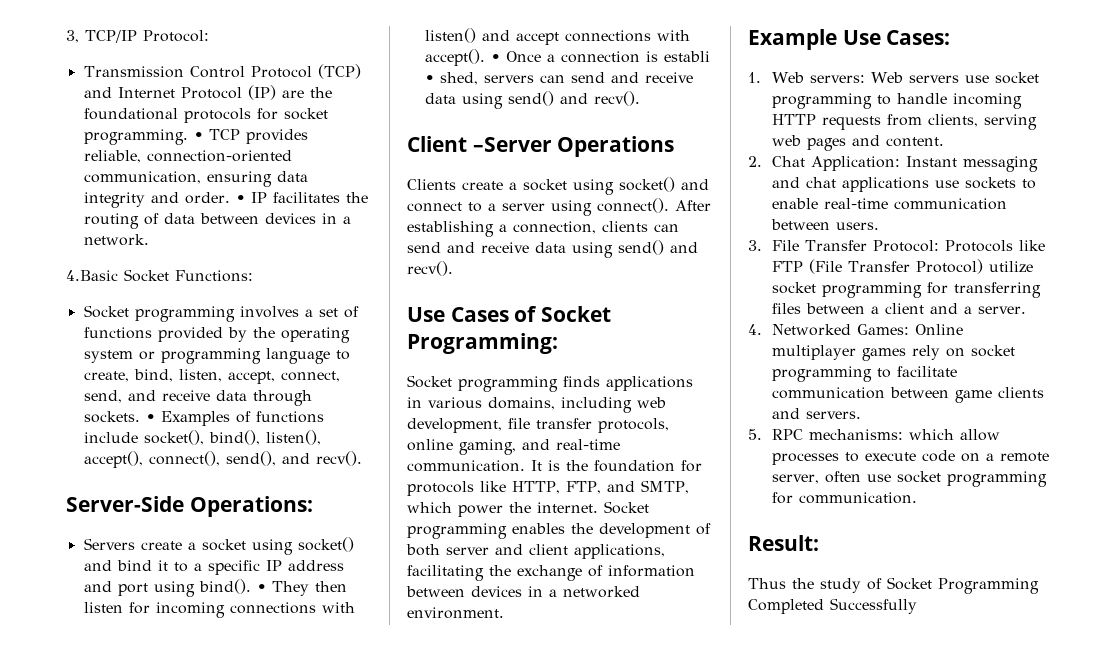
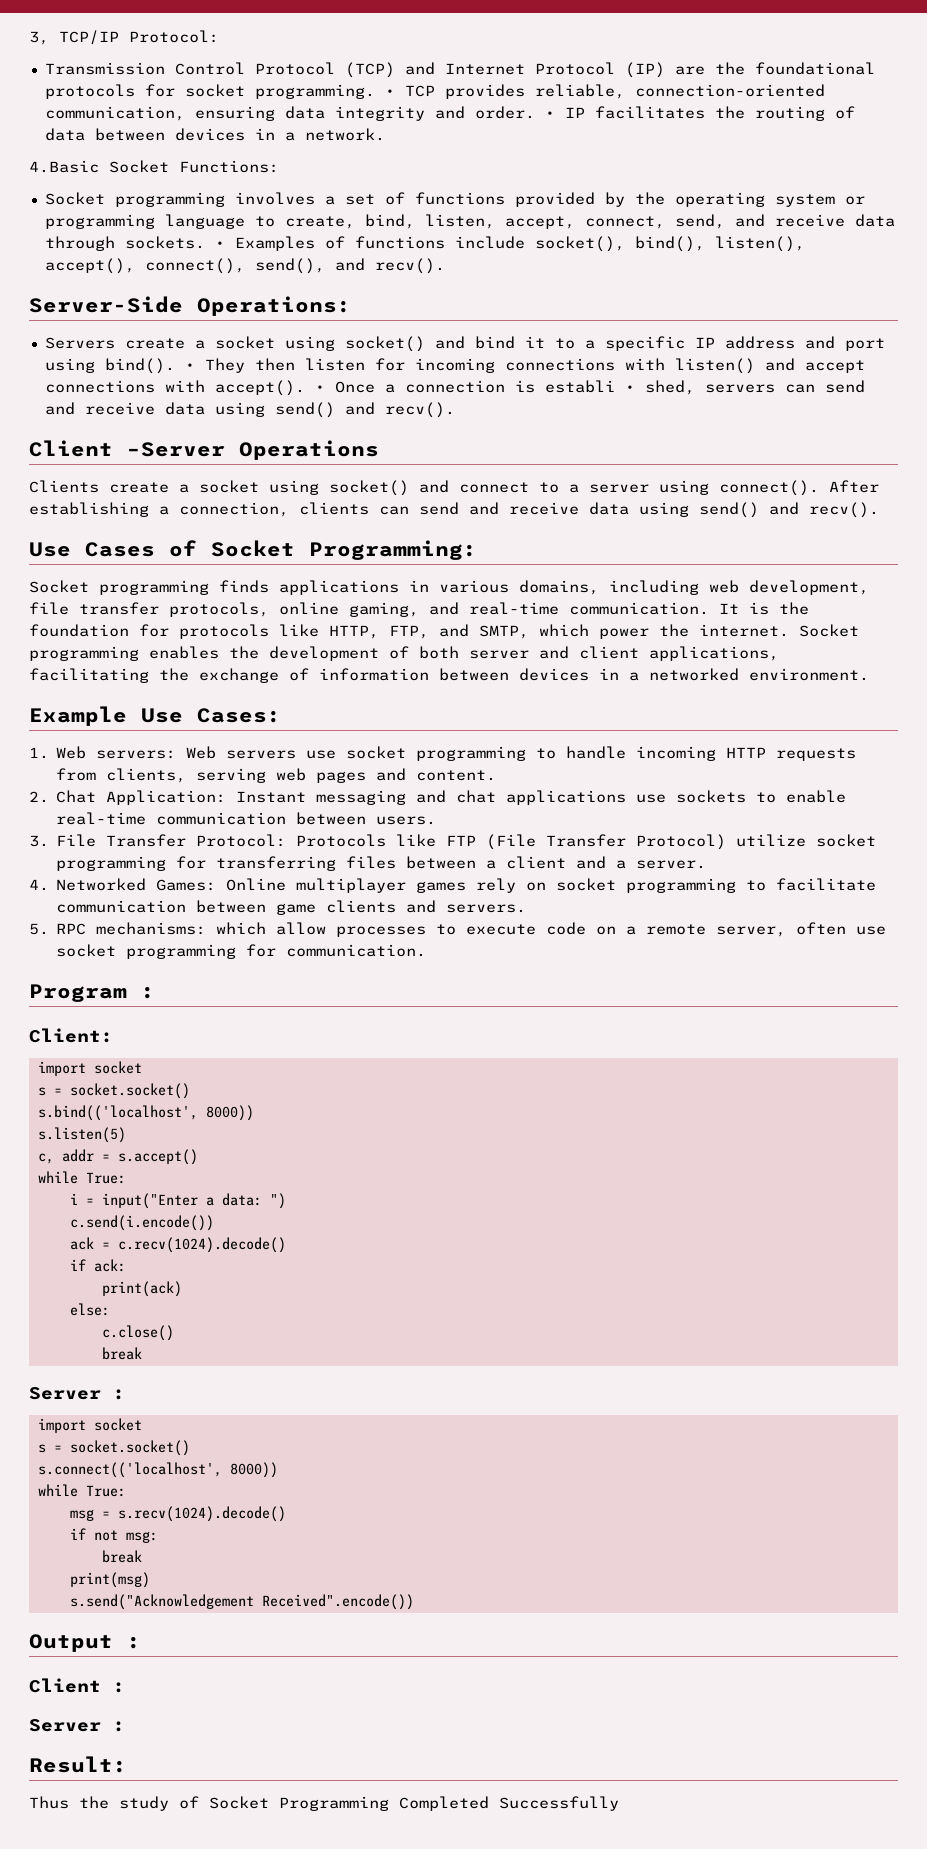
+ Program :
+ Client:
+ import socket
+ s = socket.socket()
+ s.bind(('localhost', 8000))
+ s.listen(5)
+ c, addr = s.accept()
+ while True:
+ i = input("Enter a data: ")
+ c.send(i.encode())
+ ack = c.recv(1024).decode()
+ if ack:
+ print(ack)
+ else:
+ c.close()
+ break
+ Server :
+ import socket
+ s = socket.socket()
+ s.connect(('localhost', 8000))
+ while True:
+ msg = s.recv(1024).decode()
+ if not msg:
+ break
+ print(msg)
+ s.send("Acknowledgement Received".encode())
+ Output :
+ Client :
+ Server :

